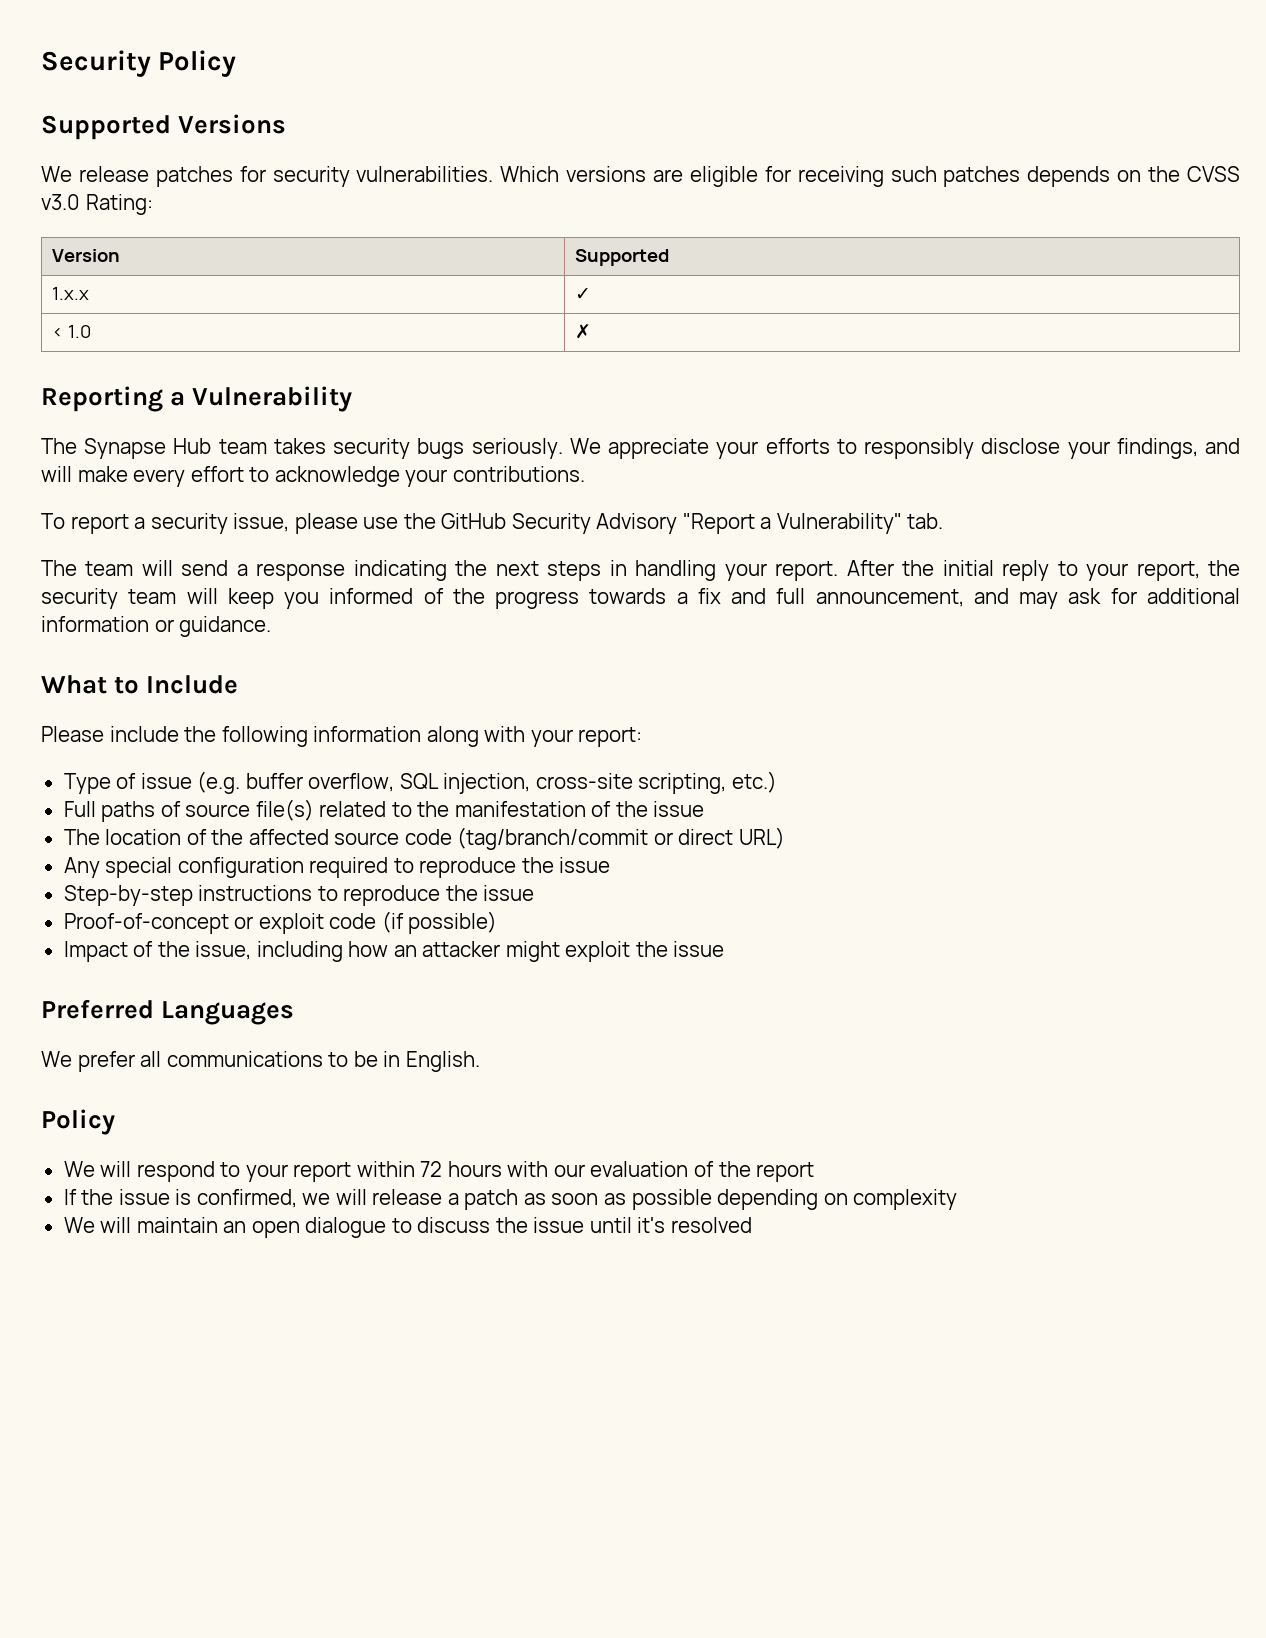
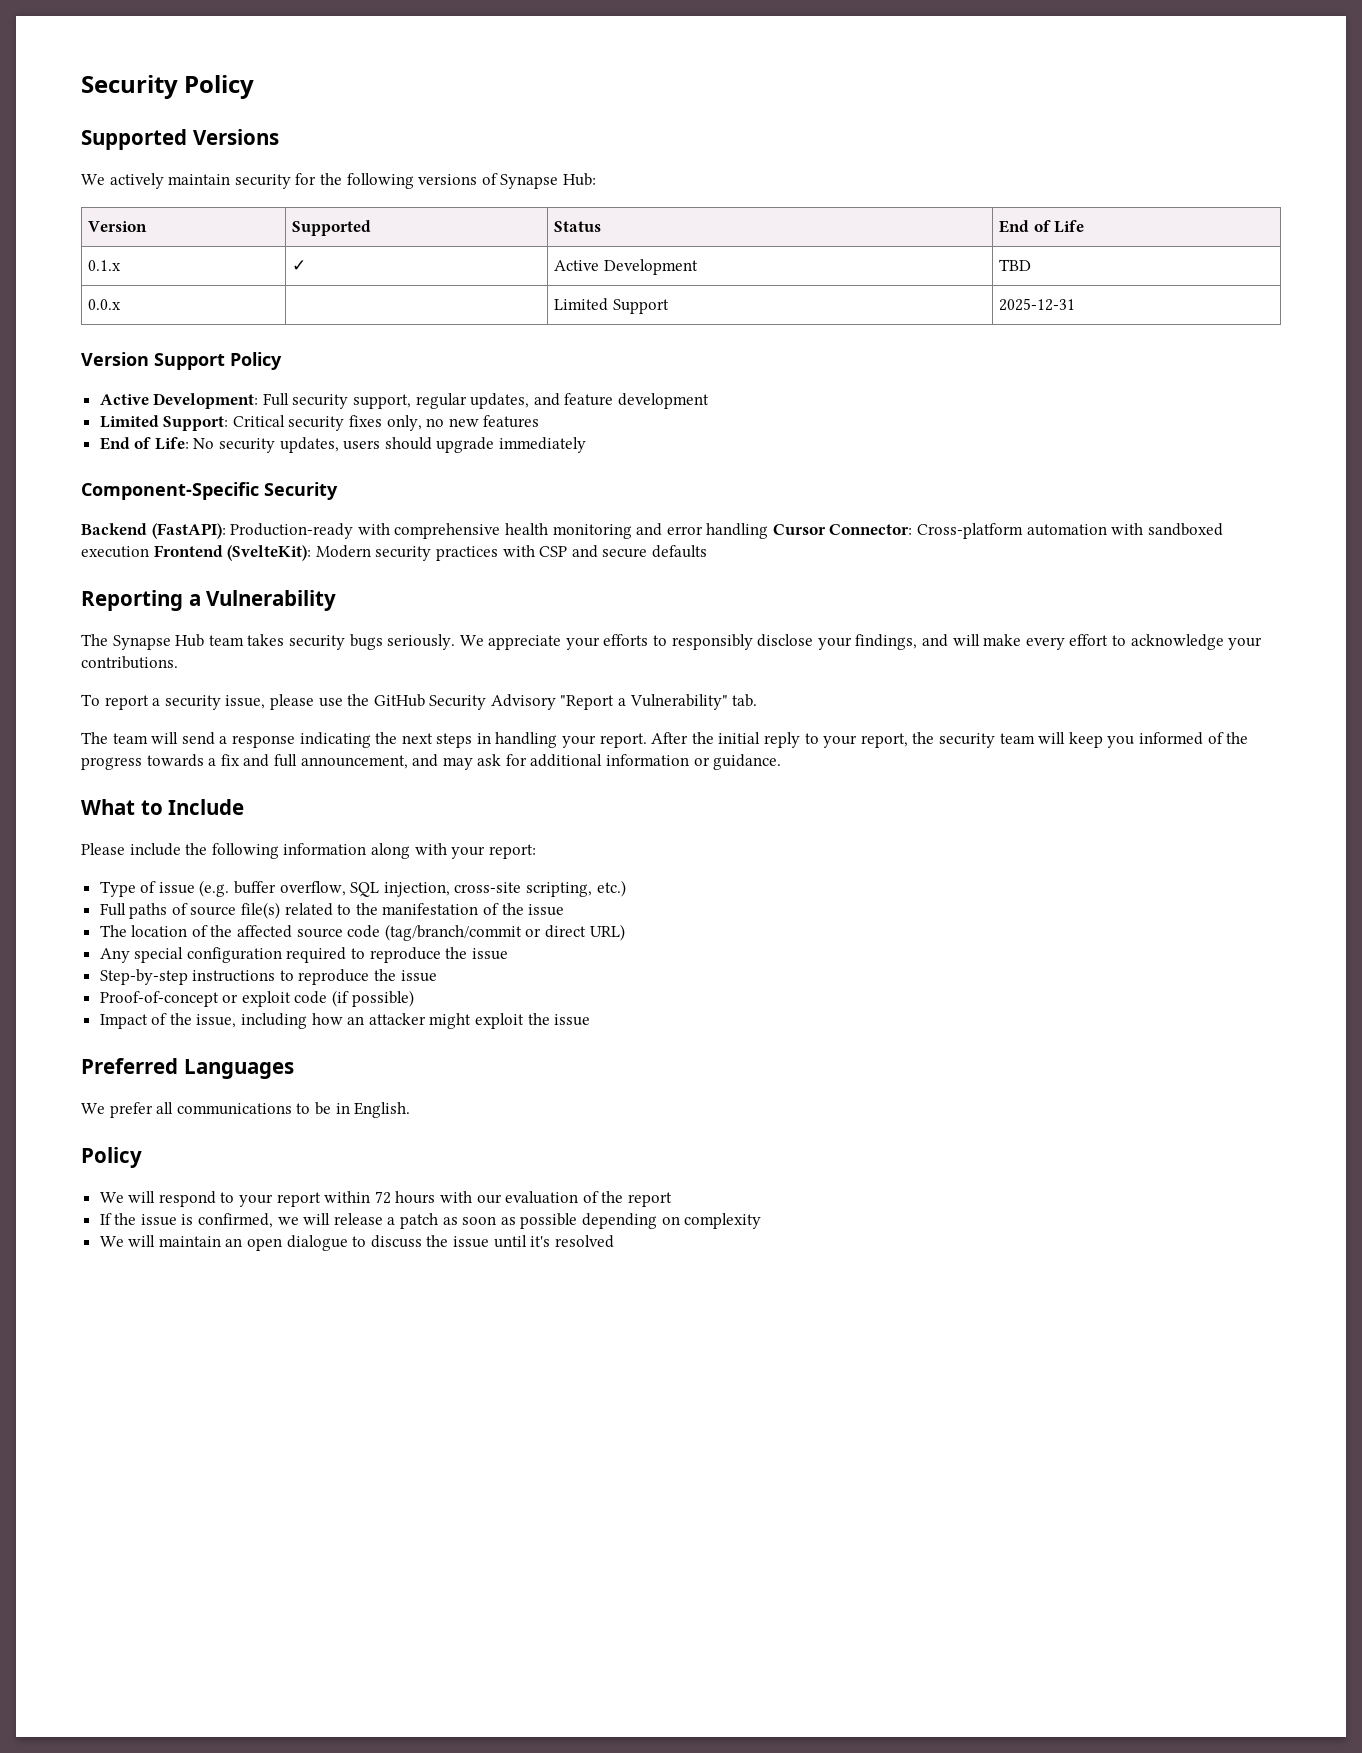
- We release patches for security vulnerabilities. Which versions are eligible for receiving such patches depends on the CVSS v3.0 Rating:
- Version | Supported
- 1.x.x | ✓
- < 1.0 | ✗
+ We actively maintain security for the following versions of Synapse Hub:
+ Version | Supported | Status | End of Life
+ 0.1.x | ✓ | Active Development | TBD
+ 0.0.x | | Limited Support | 2025-12-31
+ Version Support Policy
+ Active Development: Full security support, regular updates, and feature development
+ Limited Support: Critical security fixes only, no new features
+ End of Life: No security updates, users should upgrade immediately
+ Component-Specific Security
+ Backend (FastAPI): Production-ready with comprehensive health monitoring and error handling Cursor Connector: Cross-platform automation with sandboxed execution Frontend (SvelteKit): Modern security practices with CSP and secure defaults

